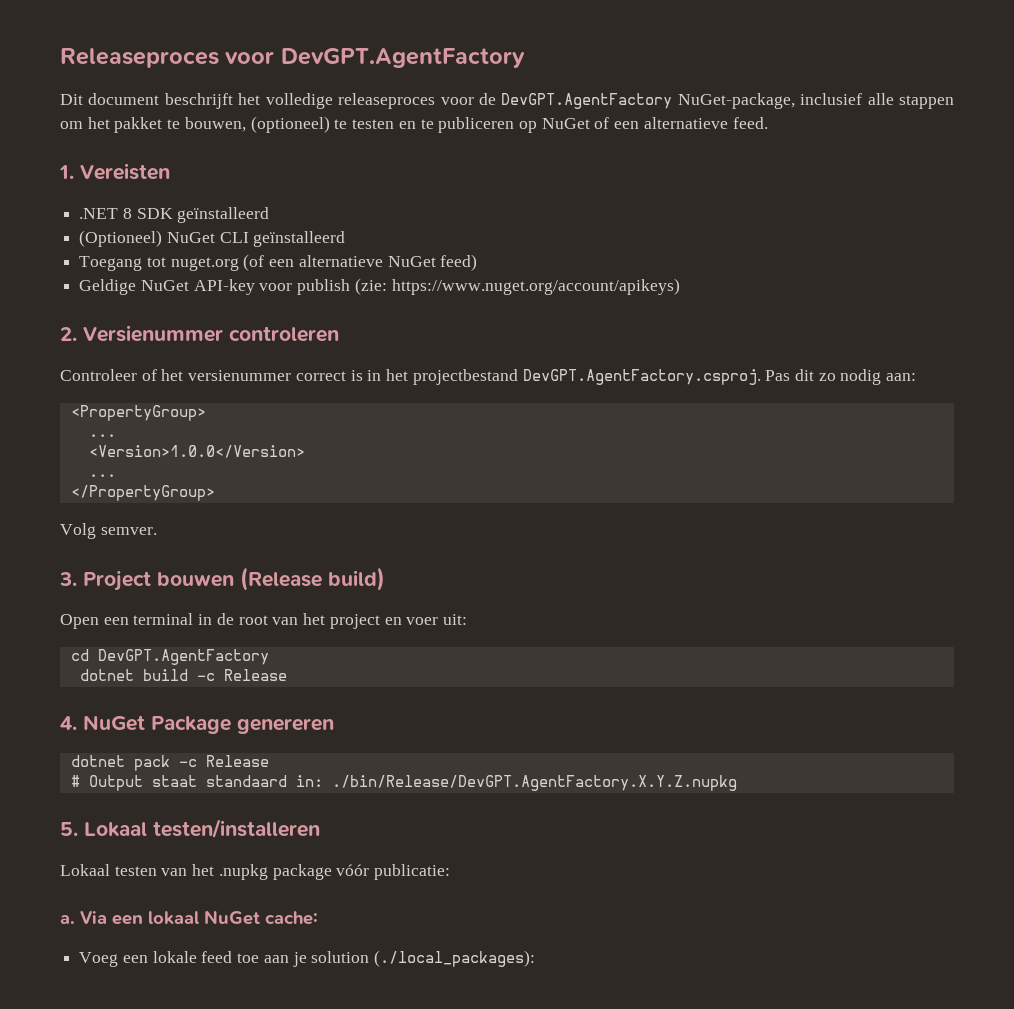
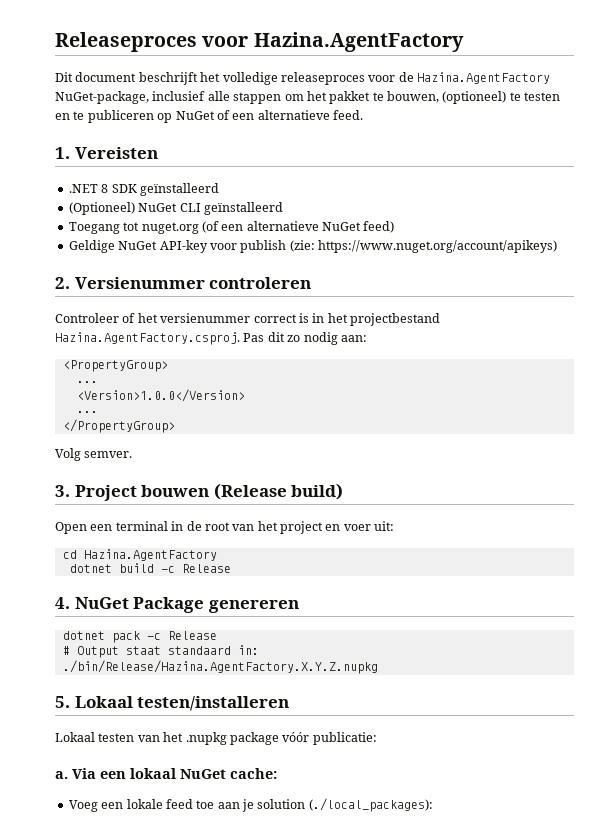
- Releaseproces voor DevGPT.AgentFactory
+ Releaseproces voor Hazina.AgentFactory
- Dit document beschrijft het volledige releaseproces voor de DevGPT.AgentFactory NuGet-package, inclusief alle stappen om het pakket te bouwen, (optioneel) te testen en te publiceren op NuGet of een alternatieve feed.
+ Dit document beschrijft het volledige releaseproces voor de Hazina.AgentFactory NuGet-package, inclusief alle stappen om het pakket te bouwen, (optioneel) te testen en te publiceren op NuGet of een alternatieve feed.
- Controleer of het versienummer correct is in het projectbestand DevGPT.AgentFactory.csproj. Pas dit zo nodig aan:
+ Controleer of het versienummer correct is in het projectbestand Hazina.AgentFactory.csproj. Pas dit zo nodig aan:
- cd DevGPT.AgentFactory
+ cd Hazina.AgentFactory
- # Output staat standaard in: ./bin/Release/DevGPT.AgentFactory.X.Y.Z.nupkg
+ # Output staat standaard in: ./bin/Release/Hazina.AgentFactory.X.Y.Z.nupkg

